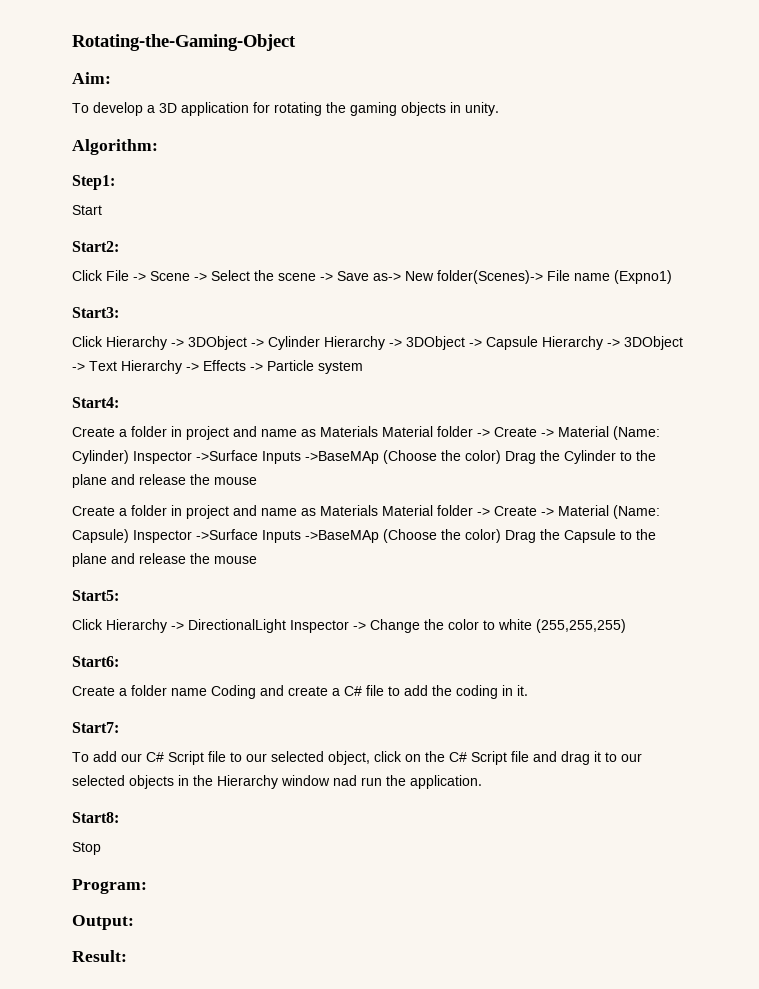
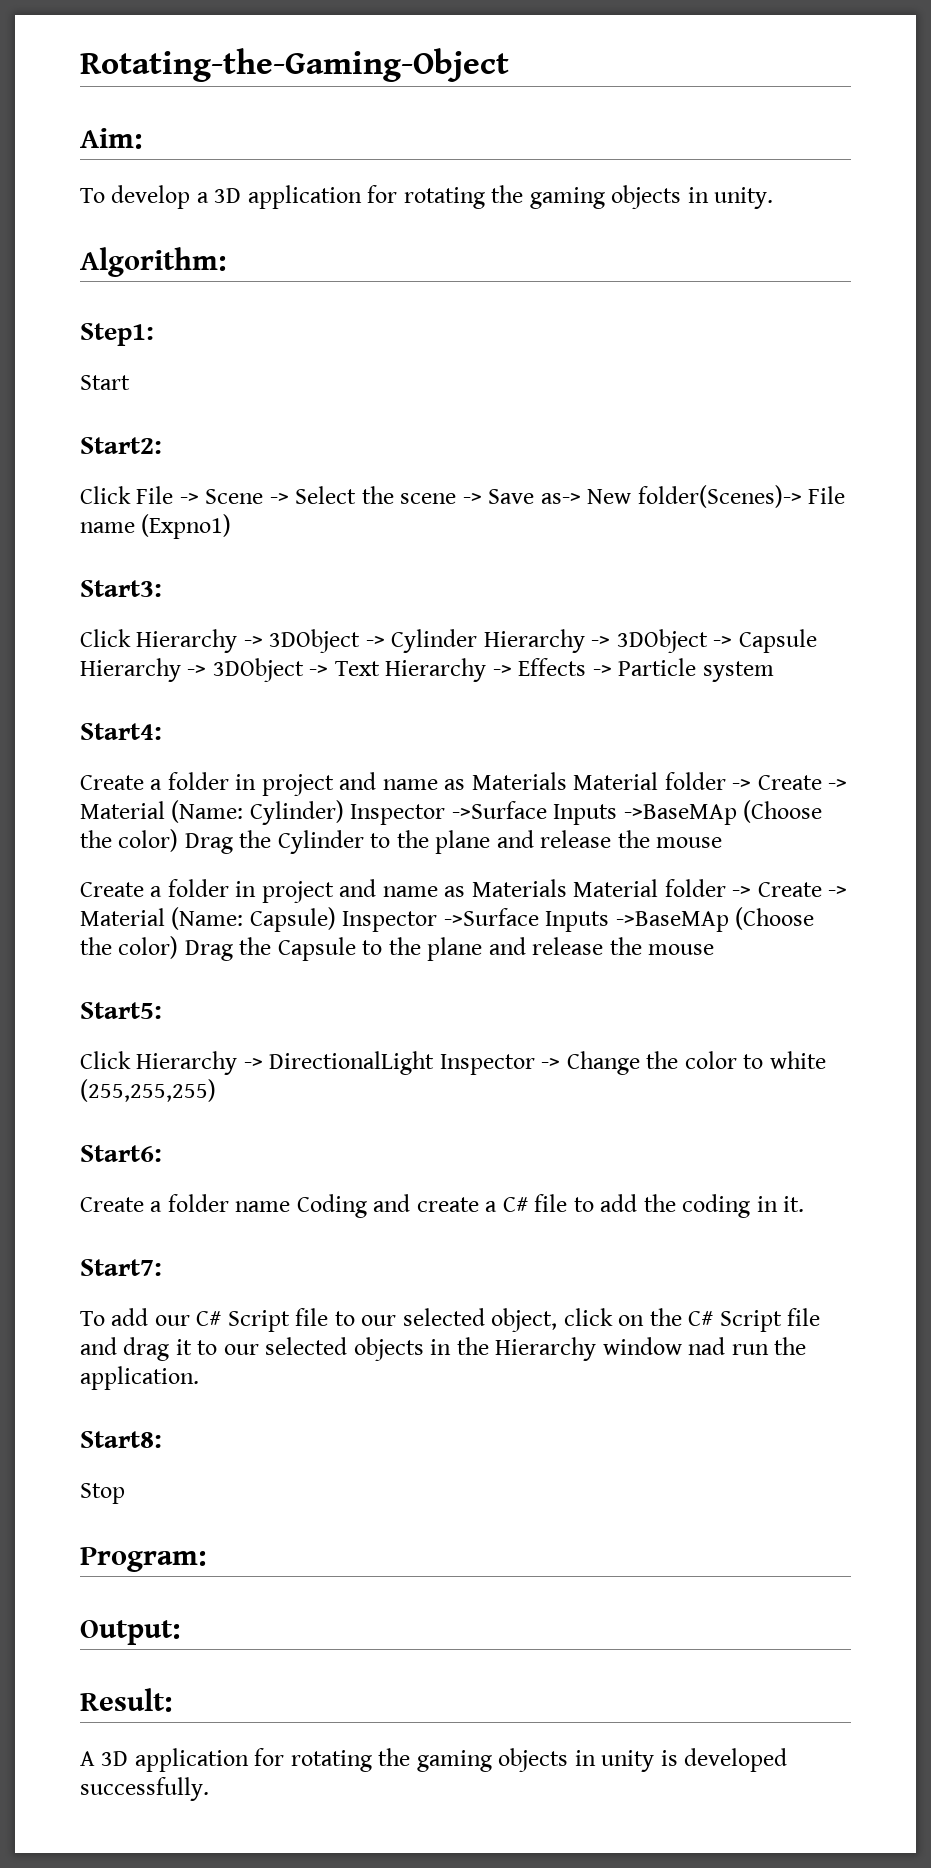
+ A 3D application for rotating the gaming objects in unity is developed successfully.

